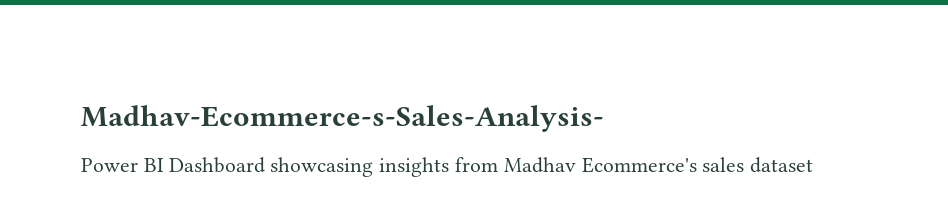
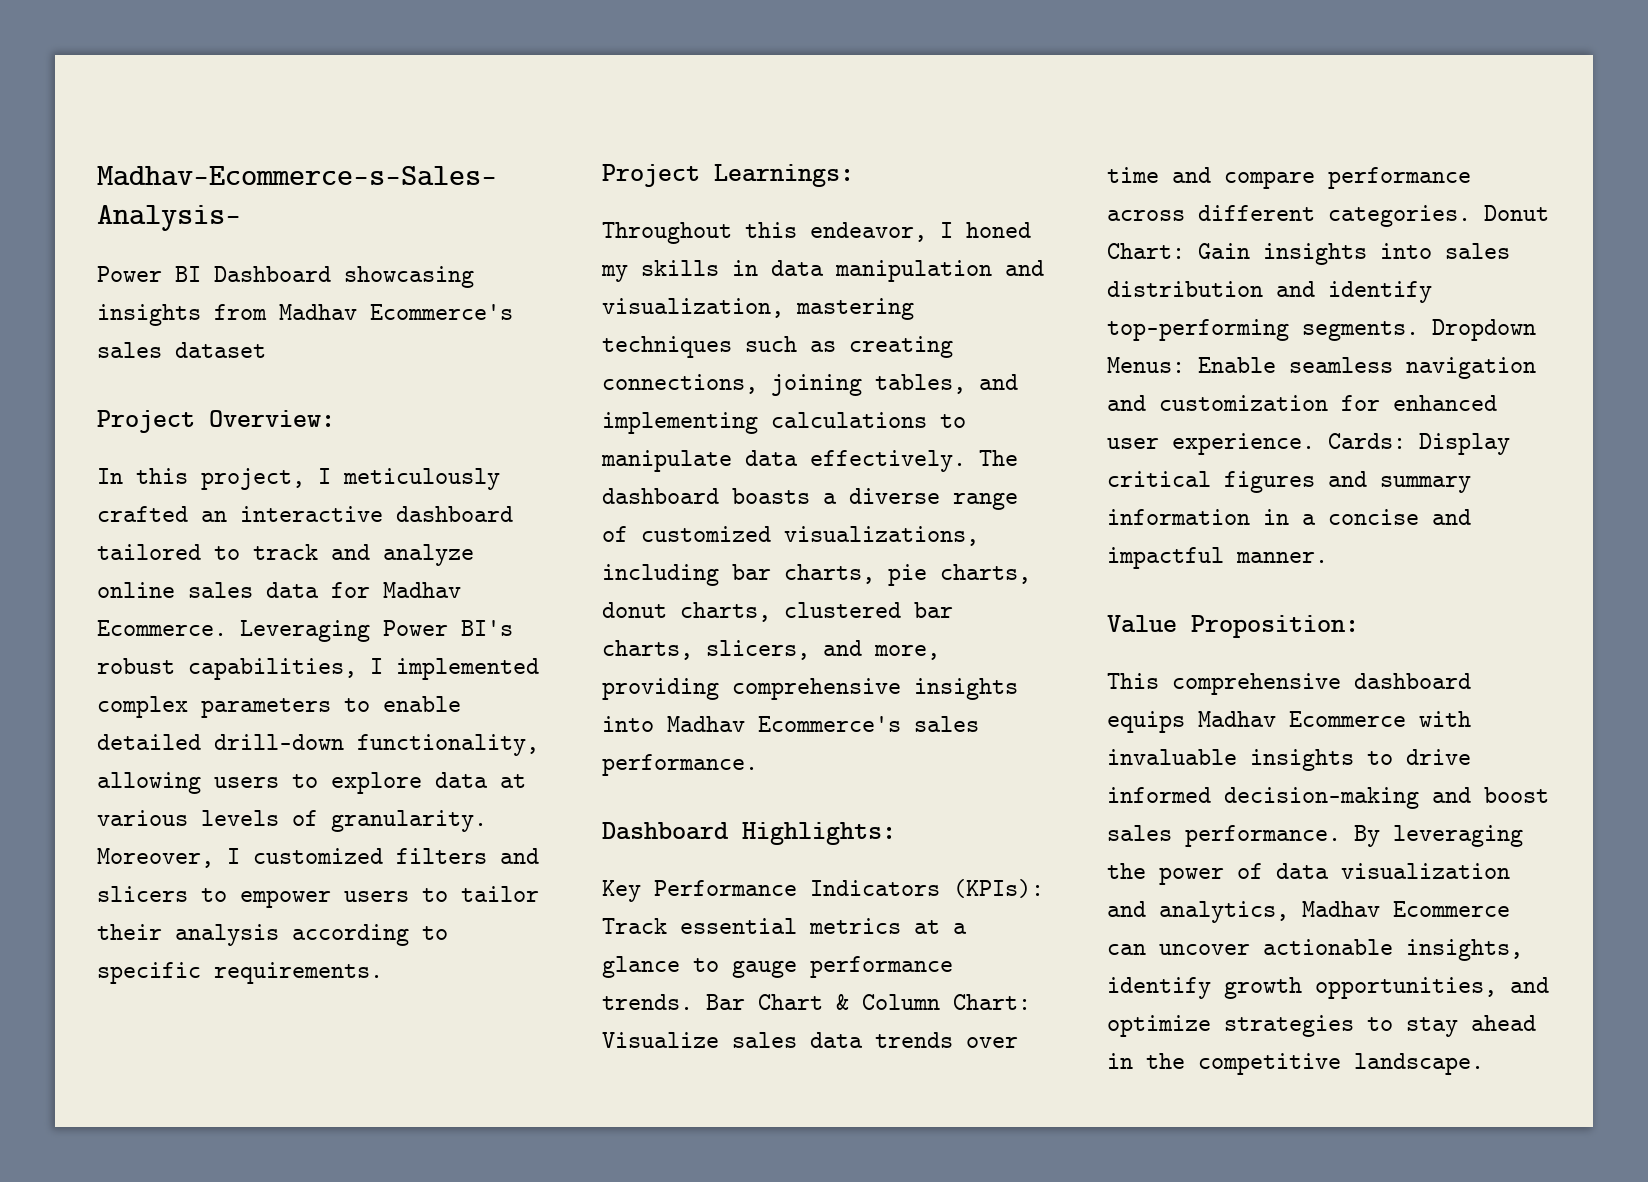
+ Project Overview:
+ In this project, I meticulously crafted an interactive dashboard tailored to track and analyze online sales data for Madhav Ecommerce. Leveraging Power BI's robust capabilities, I implemented complex parameters to enable detailed drill-down functionality, allowing users to explore data at various levels of granularity. Moreover, I customized filters and slicers to empower users to tailor their analysis according to specific requirements.
+ Project Learnings:
+ Throughout this endeavor, I honed my skills in data manipulation and visualization, mastering techniques such as creating connections, joining tables, and implementing calculations to manipulate data effectively. The dashboard boasts a diverse range of customized visualizations, including bar charts, pie charts, donut charts, clustered bar charts, slicers, and more, providing comprehensive insights into Madhav Ecommerce's sales performance.
+ Dashboard Highlights:
+ Key Performance Indicators (KPIs): Track essential metrics at a glance to gauge performance trends. Bar Chart & Column Chart: Visualize sales data trends over time and compare performance across different categories. Donut Chart: Gain insights into sales distribution and identify top-performing segments. Dropdown Menus: Enable seamless navigation and customization for enhanced user experience. Cards: Display critical figures and summary information in a concise and impactful manner.
+ Value Proposition:
+ This comprehensive dashboard equips Madhav Ecommerce with invaluable insights to drive informed decision-making and boost sales performance. By leveraging the power of data visualization and analytics, Madhav Ecommerce can uncover actionable insights, identify growth opportunities, and optimize strategies to stay ahead in the competitive landscape.

